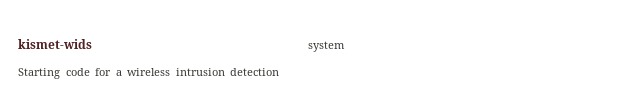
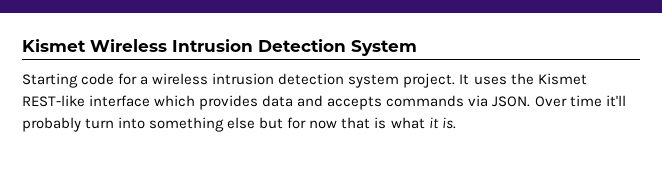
- kismet-wids
+ Kismet Wireless Intrusion Detection System
- Starting code for a wireless intrusion detection system
+ Starting code for a wireless intrusion detection system project. It uses the Kismet REST-like interface which provides data and accepts commands via JSON. Over time it'll probably turn into something else but for now that is what it is.

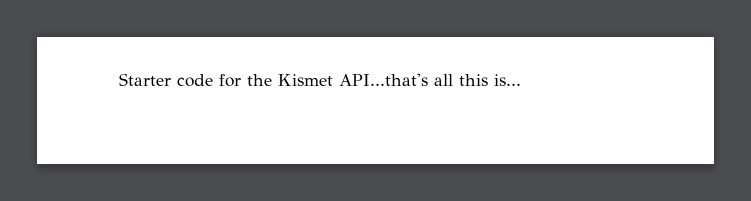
- Kismet Wireless Intrusion Detection System
- Starting code for a wireless intrusion detection system project. It uses the Kismet REST-like interface which provides data and accepts commands via JSON. Over time it'll probably turn into something else but for now that is what it is.
+ Starter code for the Kismet API...that's all this is...

